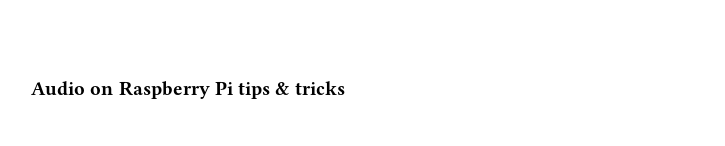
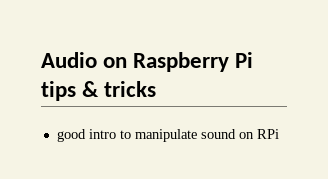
+ good intro to manipulate sound on RPi

